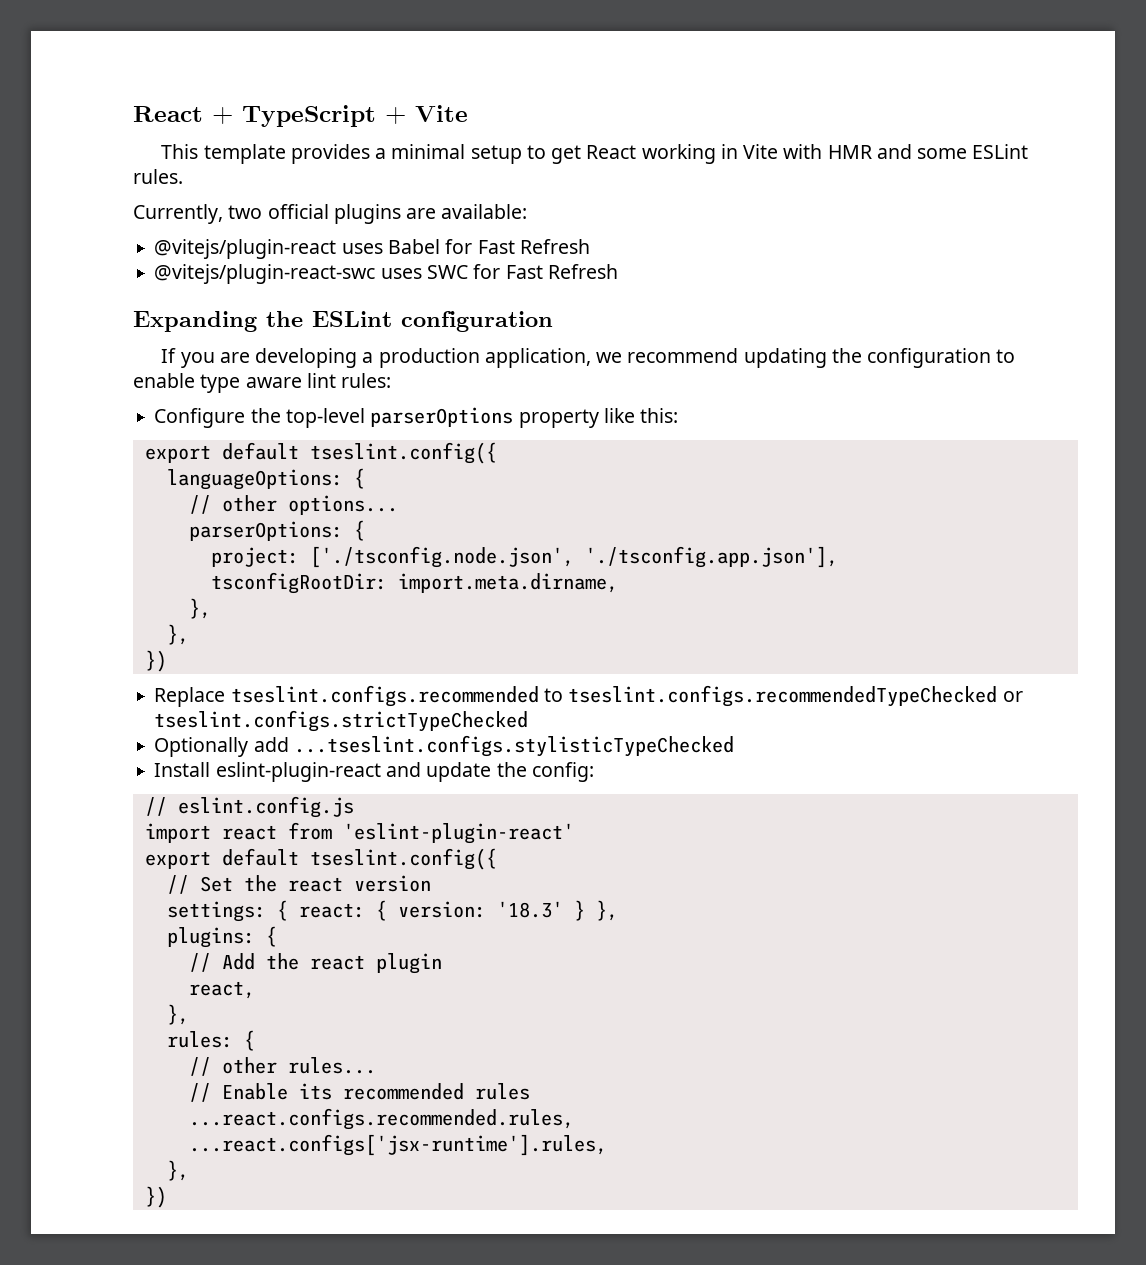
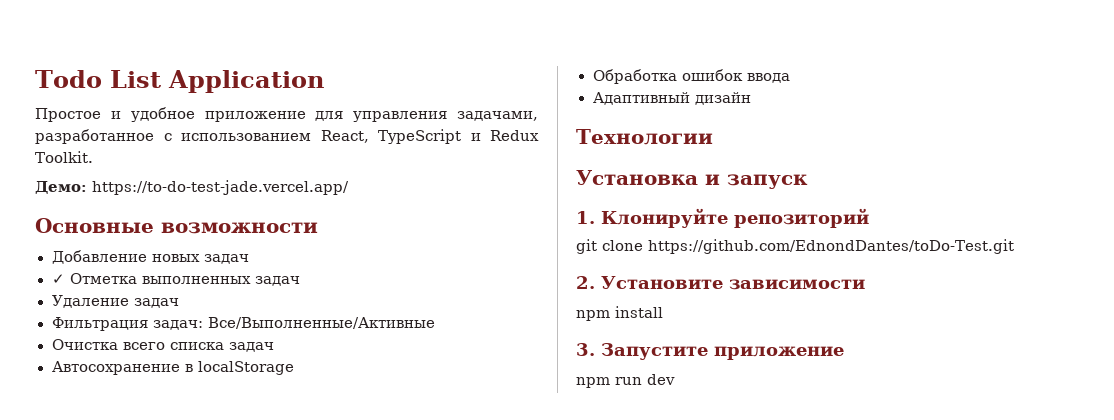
- React + TypeScript + Vite
- This template provides a minimal setup to get React working in Vite with HMR and some ESLint rules.
- Currently, two official plugins are available:
- @vitejs/plugin-react uses Babel for Fast Refresh
- @vitejs/plugin-react-swc uses SWC for Fast Refresh
- Expanding the ESLint configuration
- If you are developing a production application, we recommend updating the configuration to enable type aware lint rules:
- Configure the top-level parserOptions property like this:
- export default tseslint.config({
- languageOptions: {
- // other options...
- parserOptions: {
- project: ['./tsconfig.node.json', './tsconfig.app.json'],
- tsconfigRootDir: import.meta.dirname,
- },
- },
- })
- Replace tseslint.configs.recommended to tseslint.configs.recommendedTypeChecked or tseslint.configs.strictTypeChecked
- Optionally add ...tseslint.configs.stylisticTypeChecked
- Install eslint-plugin-react and update the config:
- // eslint.config.js
- import react from 'eslint-plugin-react'
- export default tseslint.config({
- // Set the react version
- settings: { react: { version: '18.3' } },
- plugins: {
- // Add the react plugin
- react,
- },
- rules: {
- // other rules...
- // Enable its recommended rules
- ...react.configs.recommended.rules,
- ...react.configs['jsx-runtime'].rules,
- },
- })
+ Todo List Application
+ Простое и удобное приложение для управления задачами, разработанное с использованием React, TypeScript и Redux Toolkit.
+ Демо: https://to-do-test-jade.vercel.app/
+ Основные возможности
+ Добавление новых задач
+ ✓ Отметка выполненных задач
+ Удаление задач
+ Фильтрация задач: Все/Выполненные/Активные
+ Очистка всего списка задач
+ Автосохранение в localStorage
+ Обработка ошибок ввода
+ Адаптивный дизайн
+ Технологии
+ Установка и запуск
+ 1. Клонируйте репозиторий
+ git clone https://github.com/EdnondDantes/toDo-Test.git
+ 2. Установите зависимости
+ npm install
+ 3. Запустите приложение
+ npm run dev

